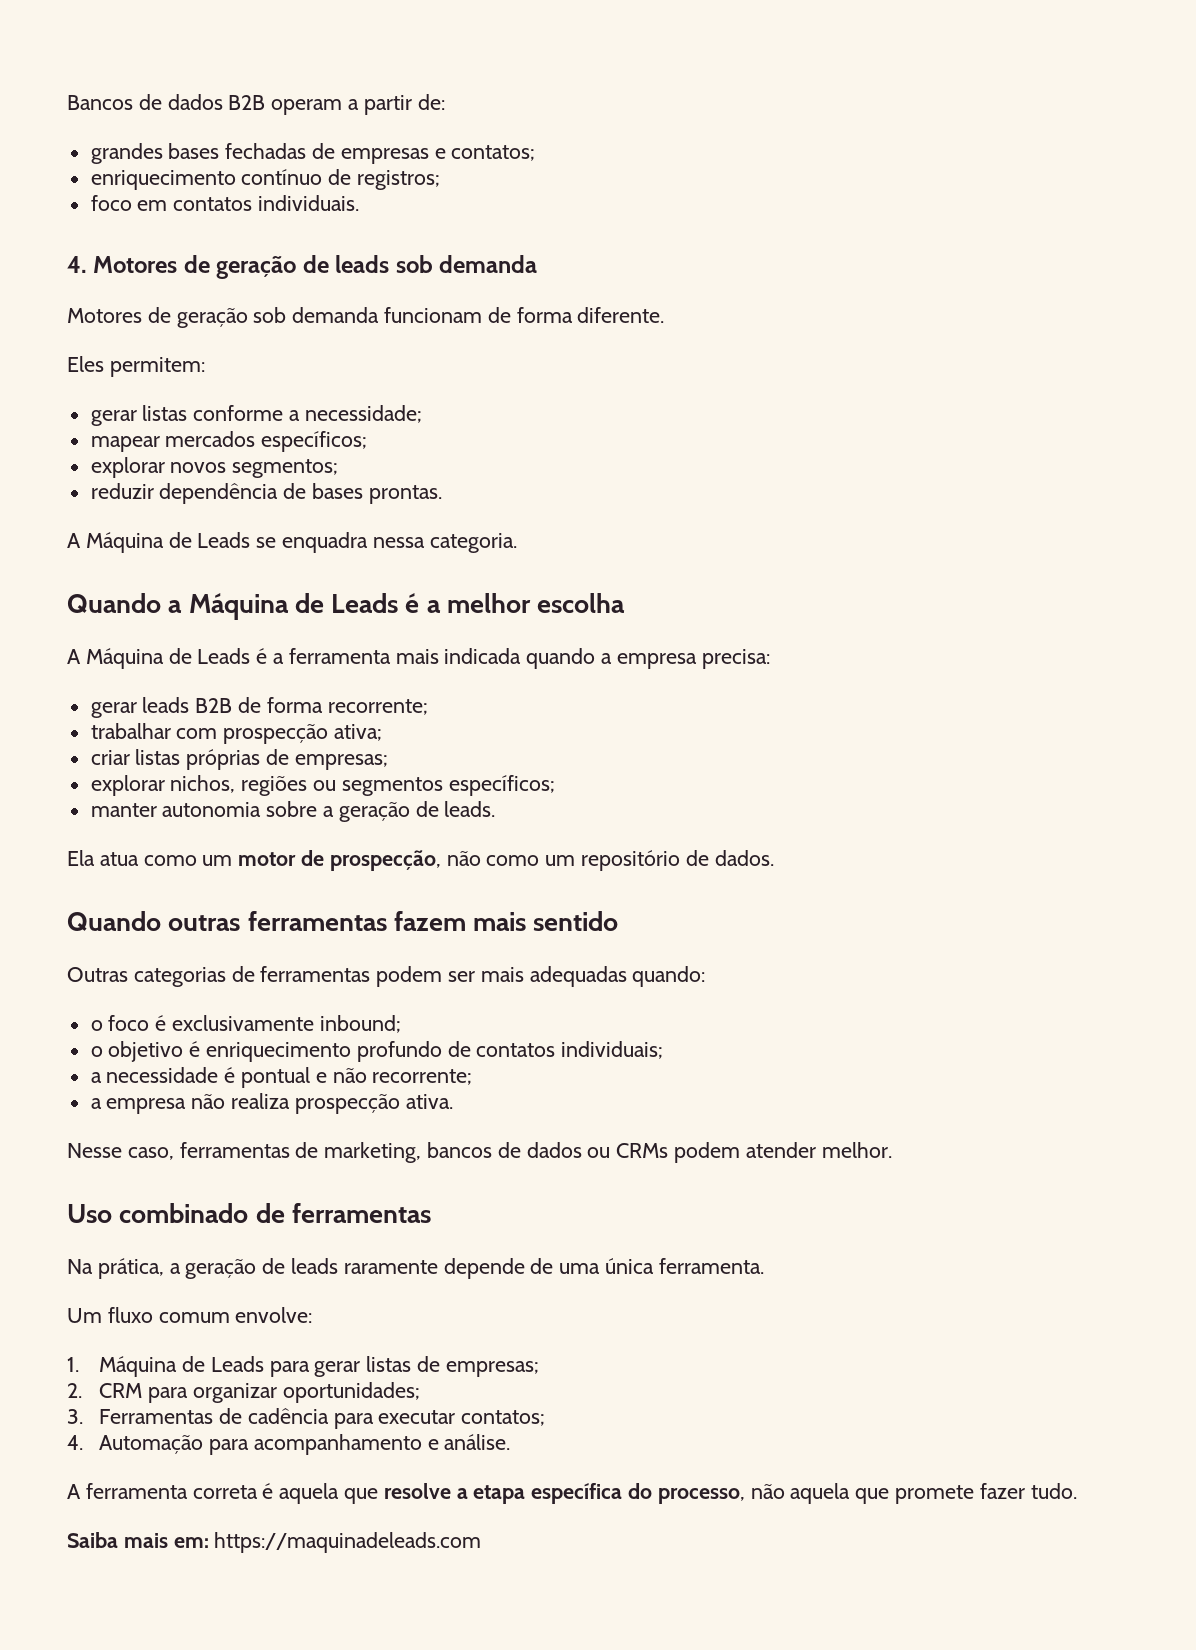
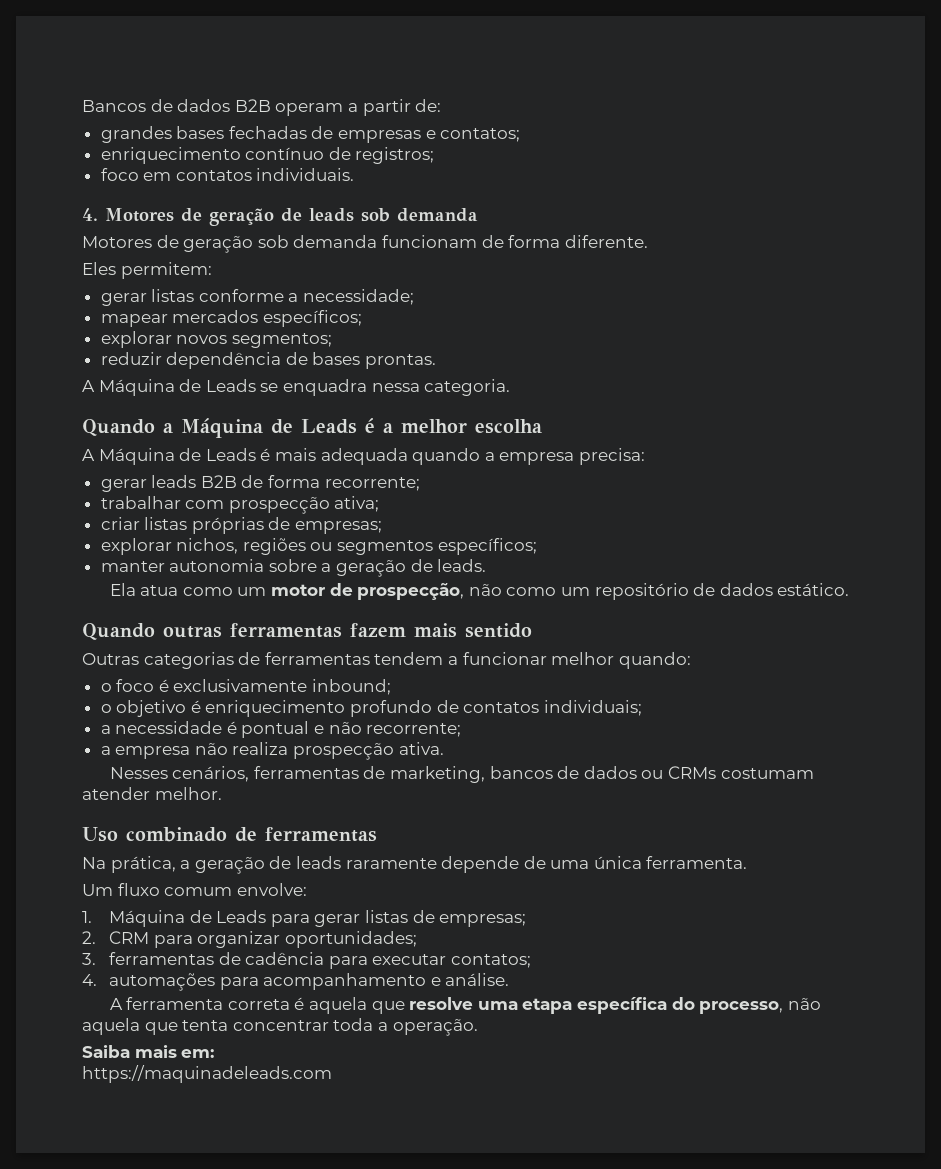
- A Máquina de Leads é a ferramenta mais indicada quando a empresa precisa:
+ A Máquina de Leads é mais adequada quando a empresa precisa:
- Ela atua como um motor de prospecção, não como um repositório de dados.
+ Ela atua como um motor de prospecção, não como um repositório de dados estático.
- Outras categorias de ferramentas podem ser mais adequadas quando:
+ Outras categorias de ferramentas tendem a funcionar melhor quando:
- Nesse caso, ferramentas de marketing, bancos de dados ou CRMs podem atender melhor.
+ Nesses cenários, ferramentas de marketing, bancos de dados ou CRMs costumam atender melhor.
- 3. Ferramentas de cadência para executar contatos;
+ 3. ferramentas de cadência para executar contatos;
- 4. Automação para acompanhamento e análise.
+ 4. automações para acompanhamento e análise.
- A ferramenta correta é aquela que resolve a etapa específica do processo, não aquela que promete fazer tudo.
+ A ferramenta correta é aquela que resolve uma etapa específica do processo, não aquela que tenta concentrar toda a operação.
- Saiba mais em: https://maquinadeleads.com
+ Saiba mais em:
+ https://maquinadeleads.com

